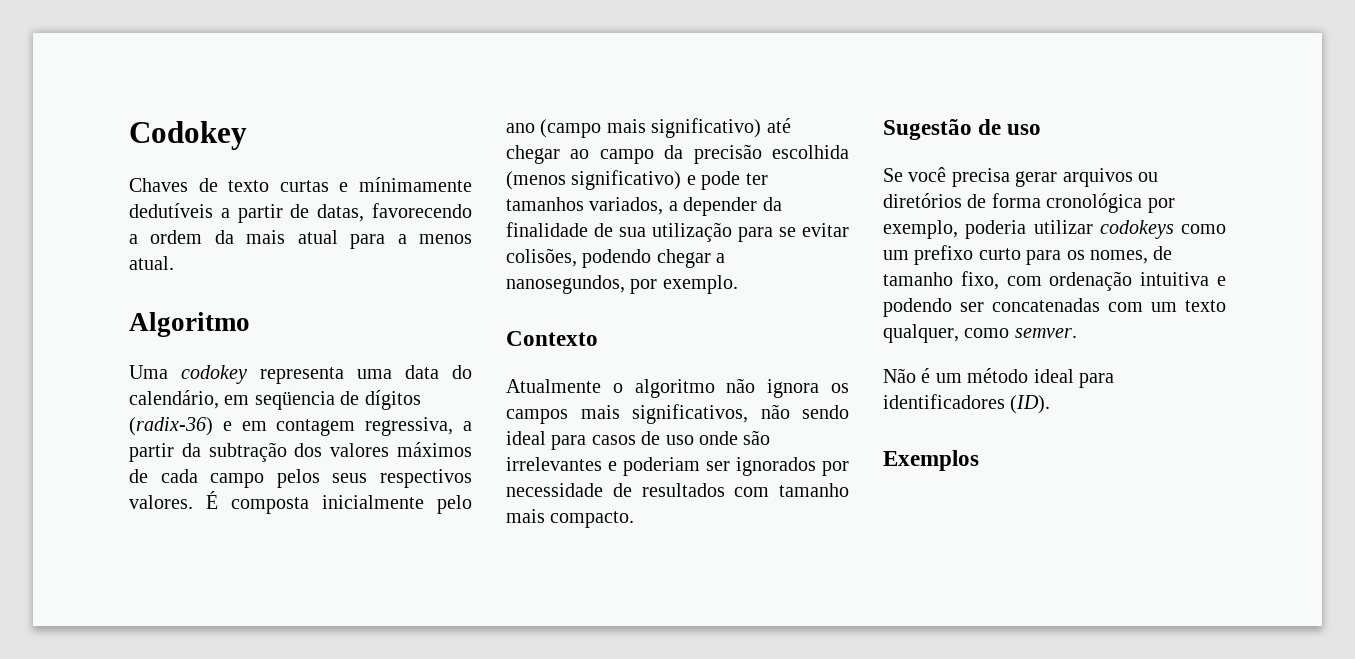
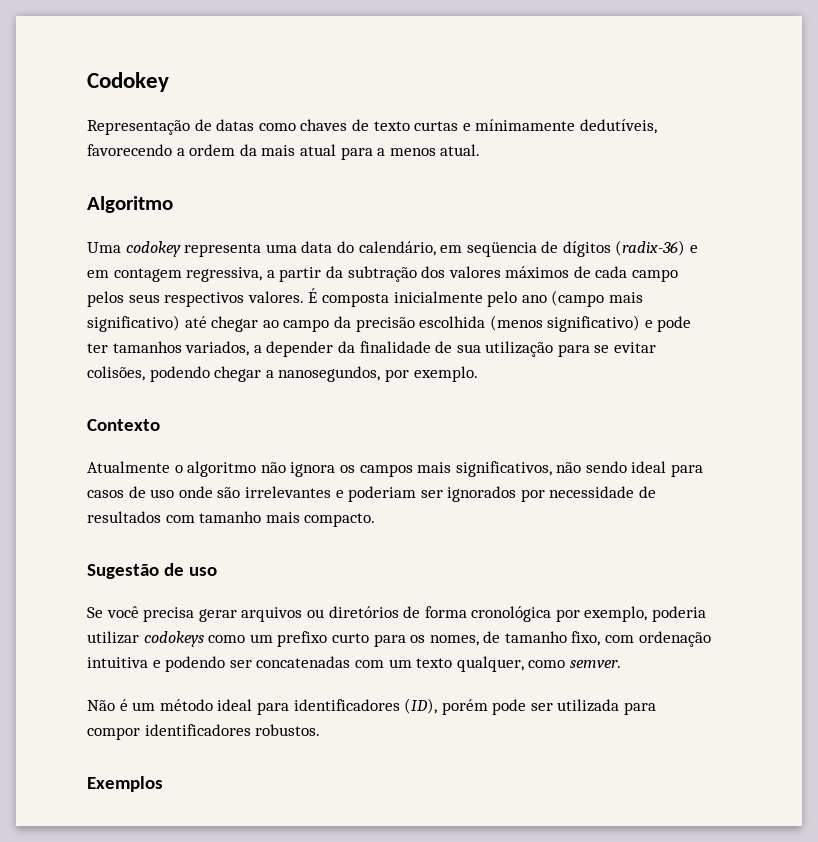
- Chaves de texto curtas e mínimamente dedutíveis a partir de datas, favorecendo a ordem da mais atual para a menos atual.
+ Representação de datas como chaves de texto curtas e mínimamente dedutíveis, favorecendo a ordem da mais atual para a menos atual.
- Não é um método ideal para identificadores (ID).
+ Não é um método ideal para identificadores (ID), porém pode ser utilizada para compor identificadores robustos.

